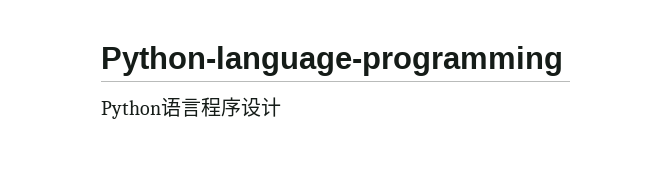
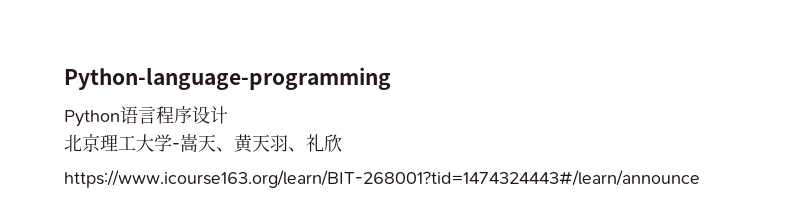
+ 北京理工大学-嵩天、黄天羽、礼欣
+ https://www.icourse163.org/learn/BIT-268001?tid=1474324443#/learn/announce

